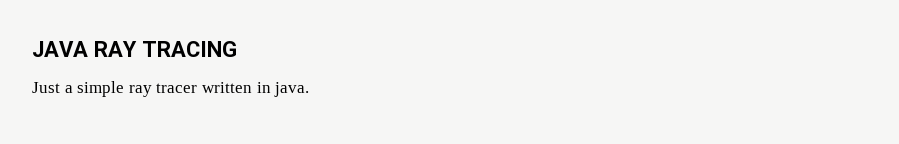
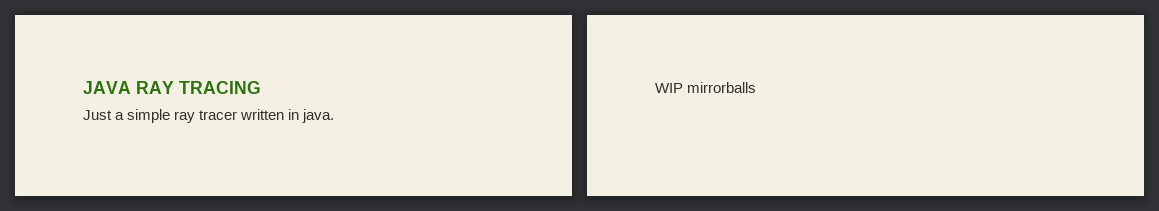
+ WIP mirrorballs

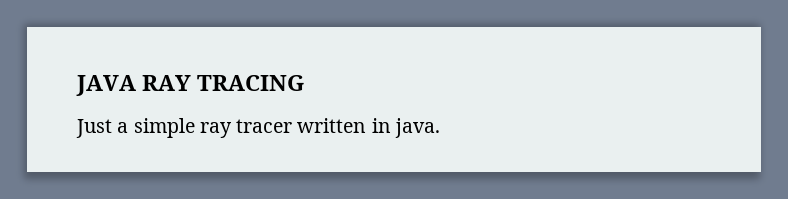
- WIP mirrorballs

